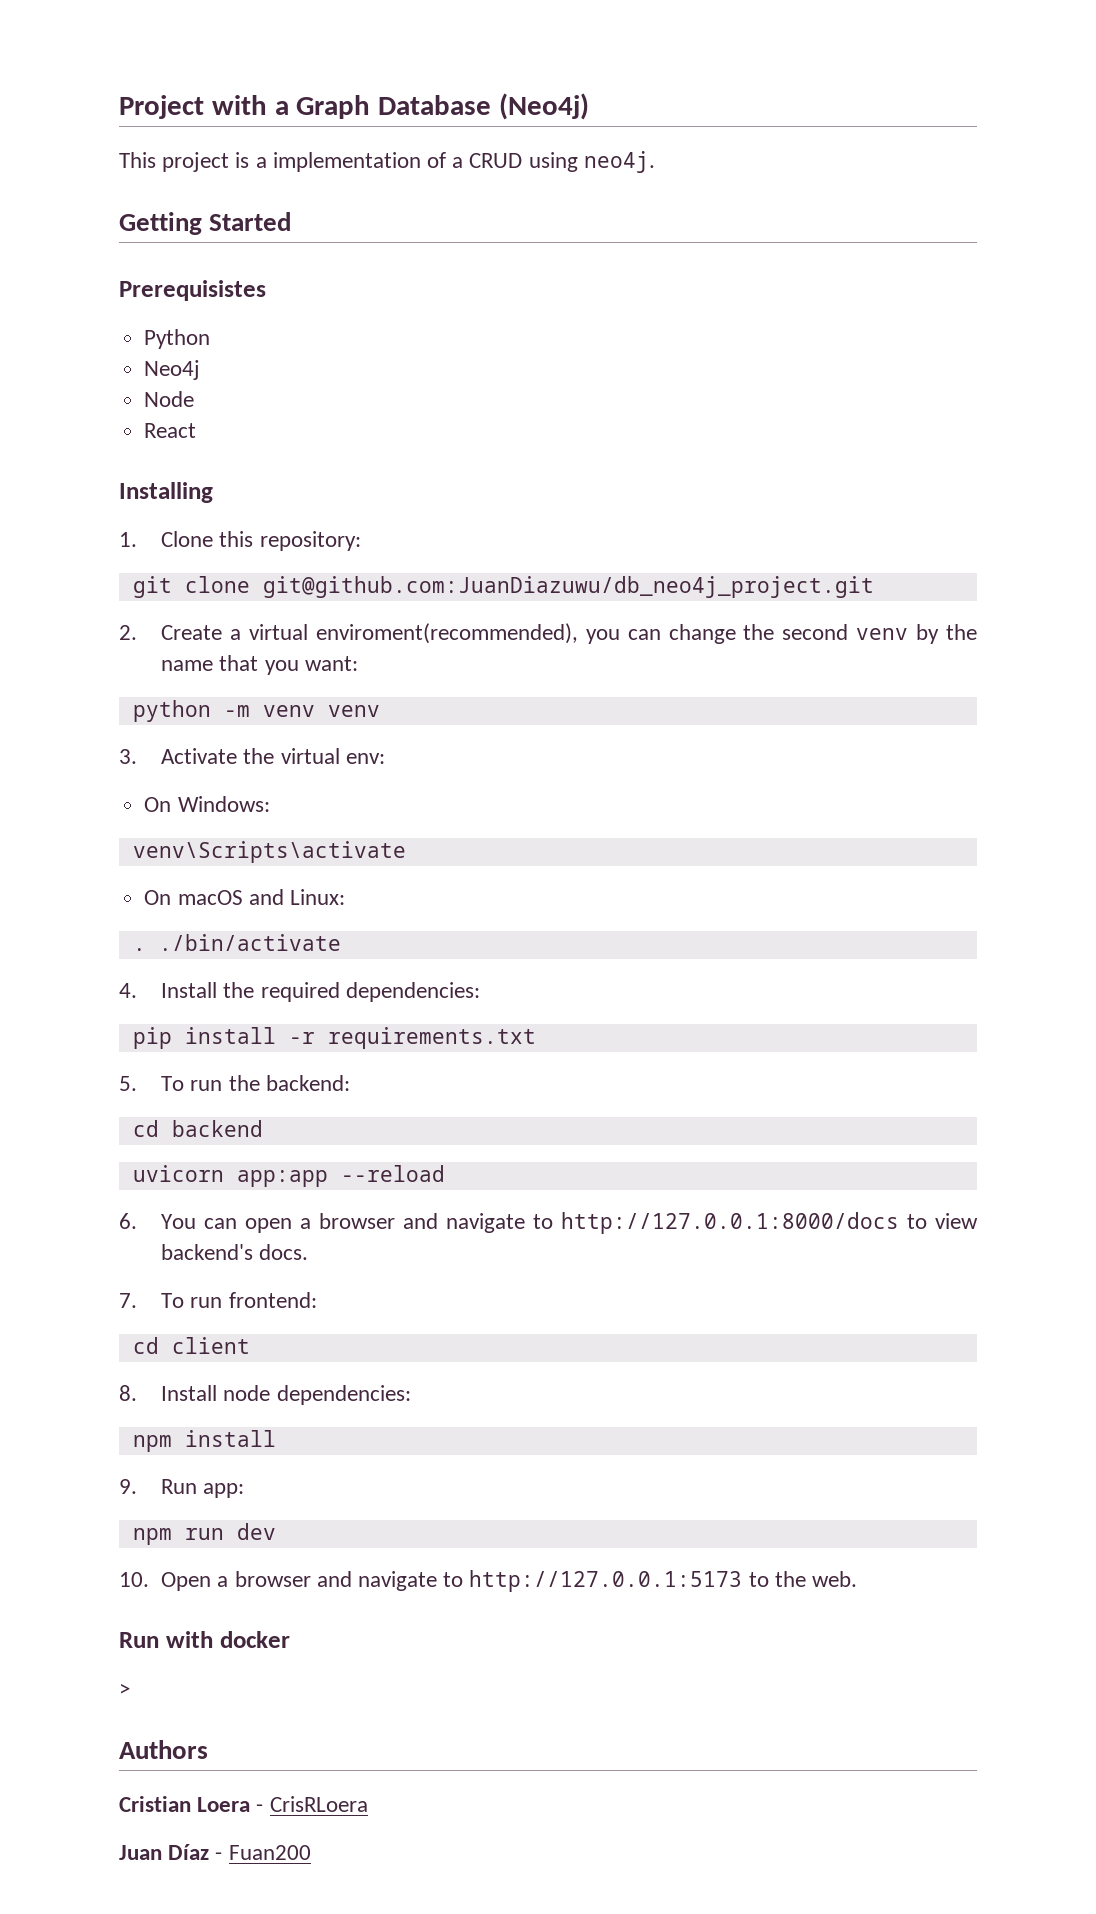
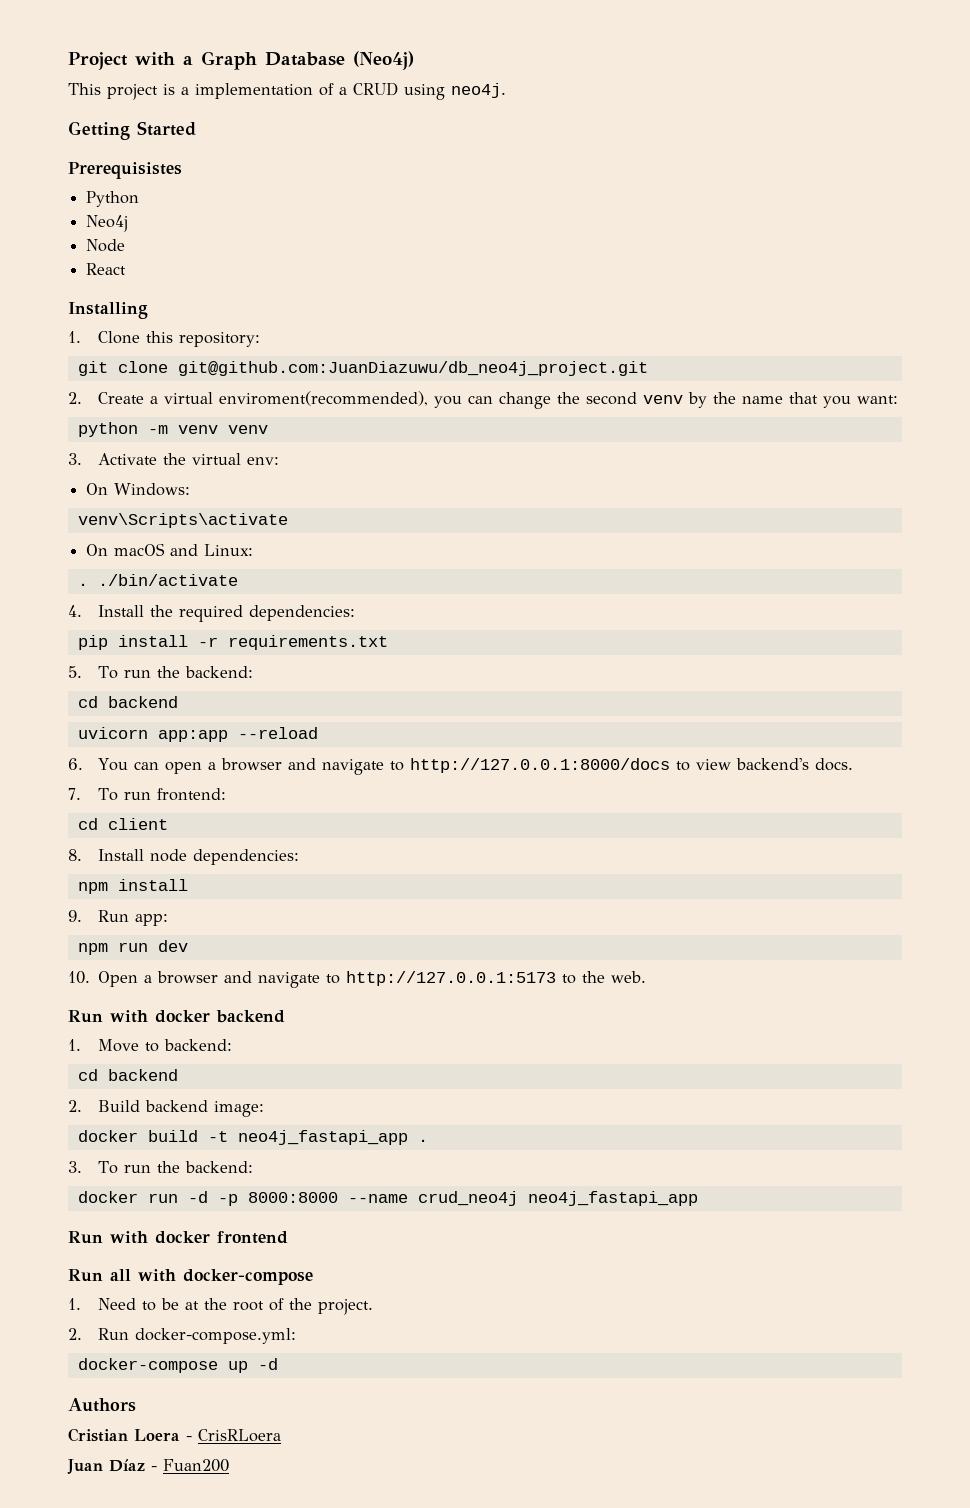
- Run with docker
- >
+ Run with docker backend
+ 1. Move to backend:
+ cd backend
+ 2. Build backend image:
+ docker build -t neo4j_fastapi_app .
+ 3. To run the backend:
+ docker run -d -p 8000:8000 --name crud_neo4j neo4j_fastapi_app
+ Run with docker frontend
+ Run all with docker-compose
+ 1. Need to be at the root of the project.
+ 2. Run docker-compose.yml:
+ docker-compose up -d

